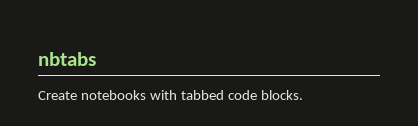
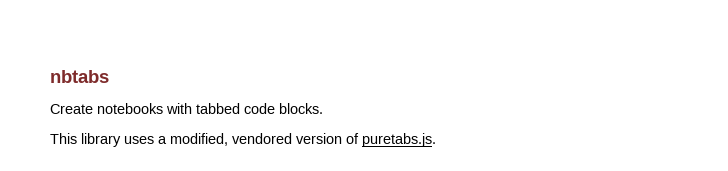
+ This library uses a modified, vendored version of puretabs.js.

